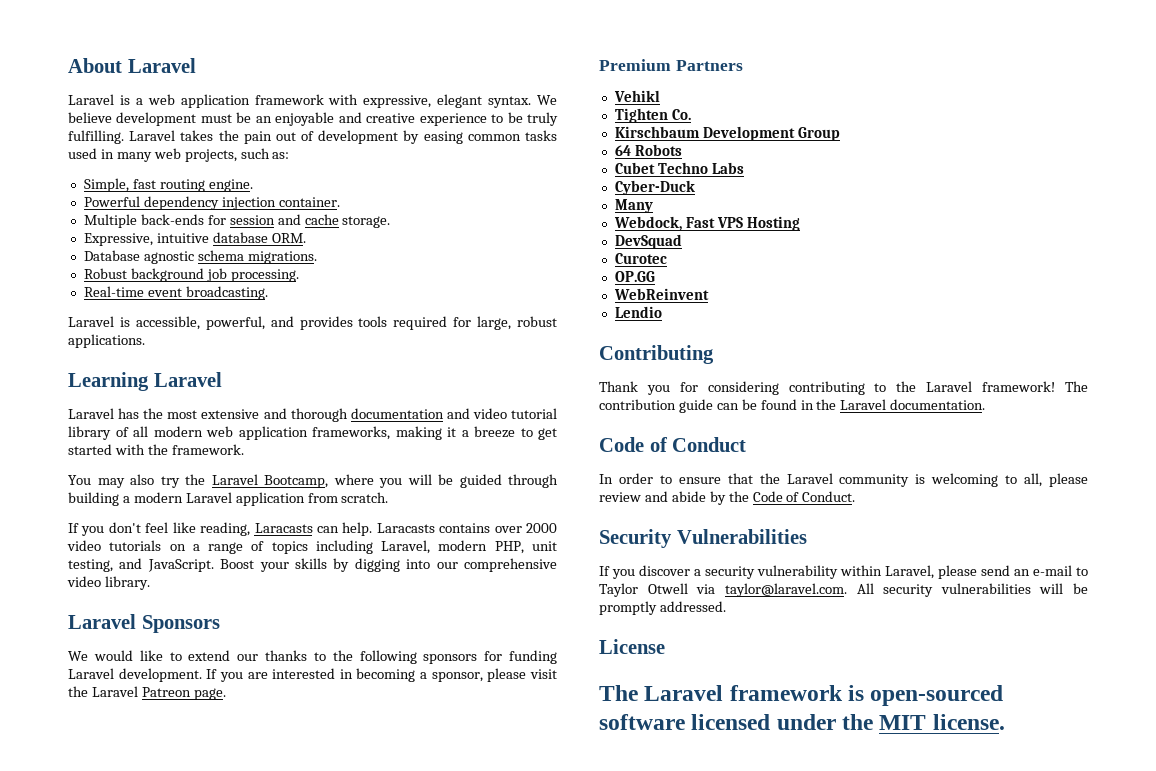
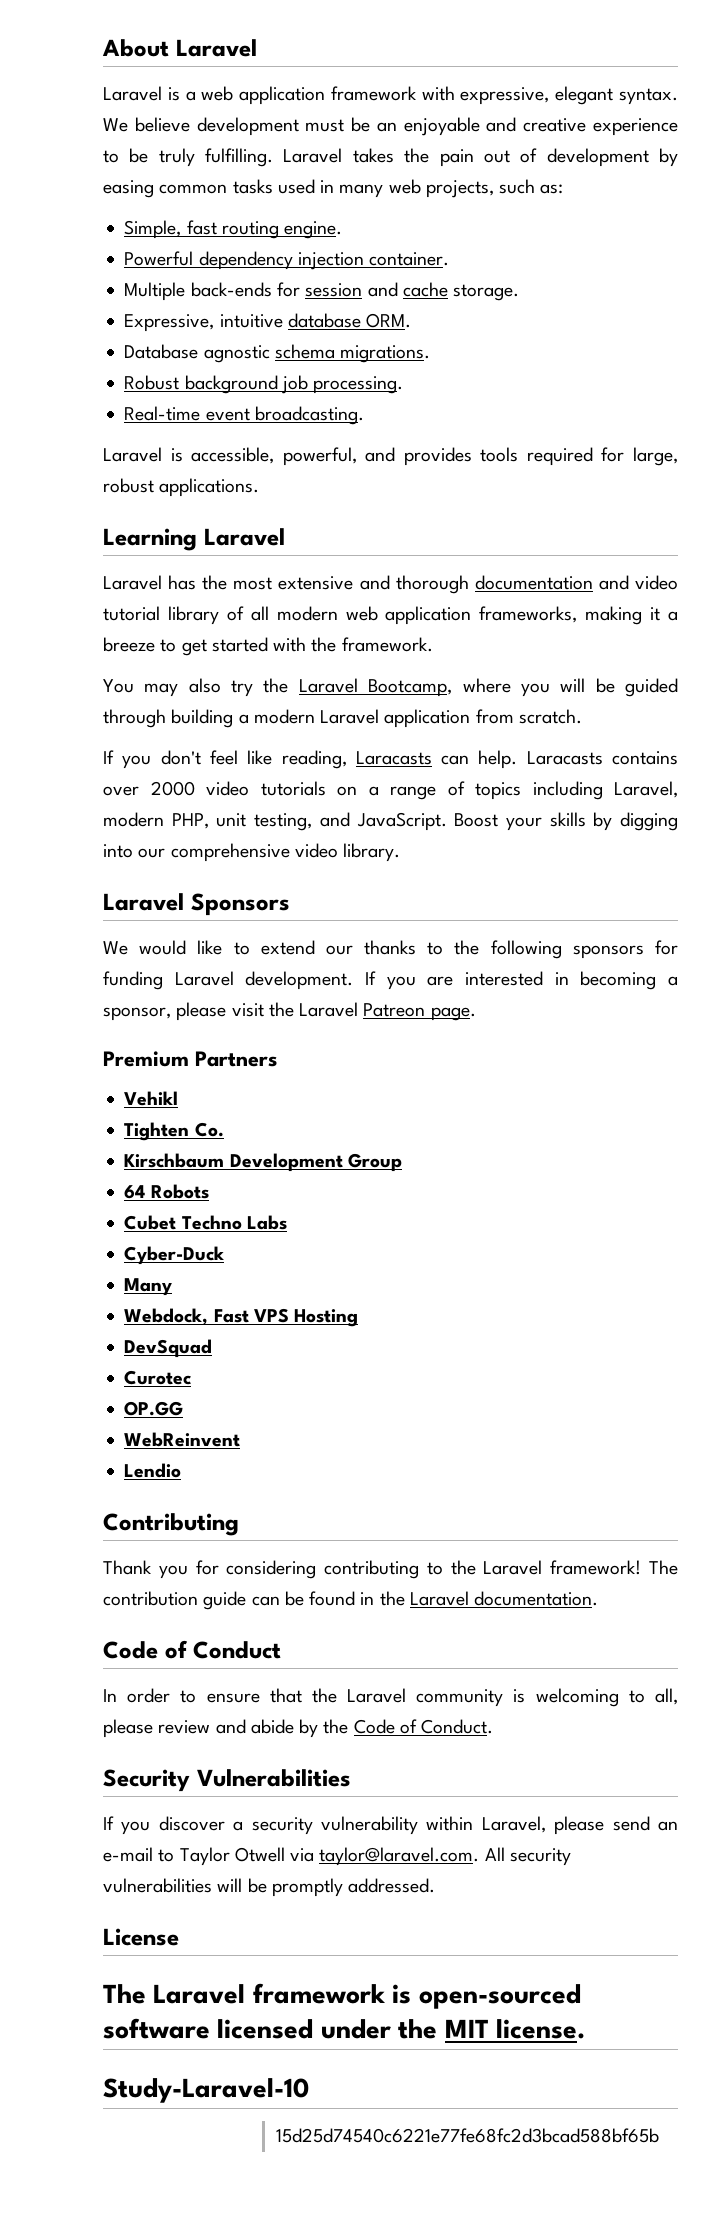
+ Study-Laravel-10
+ 15d25d74540c6221e77fe68fc2d3bcad588bf65b

